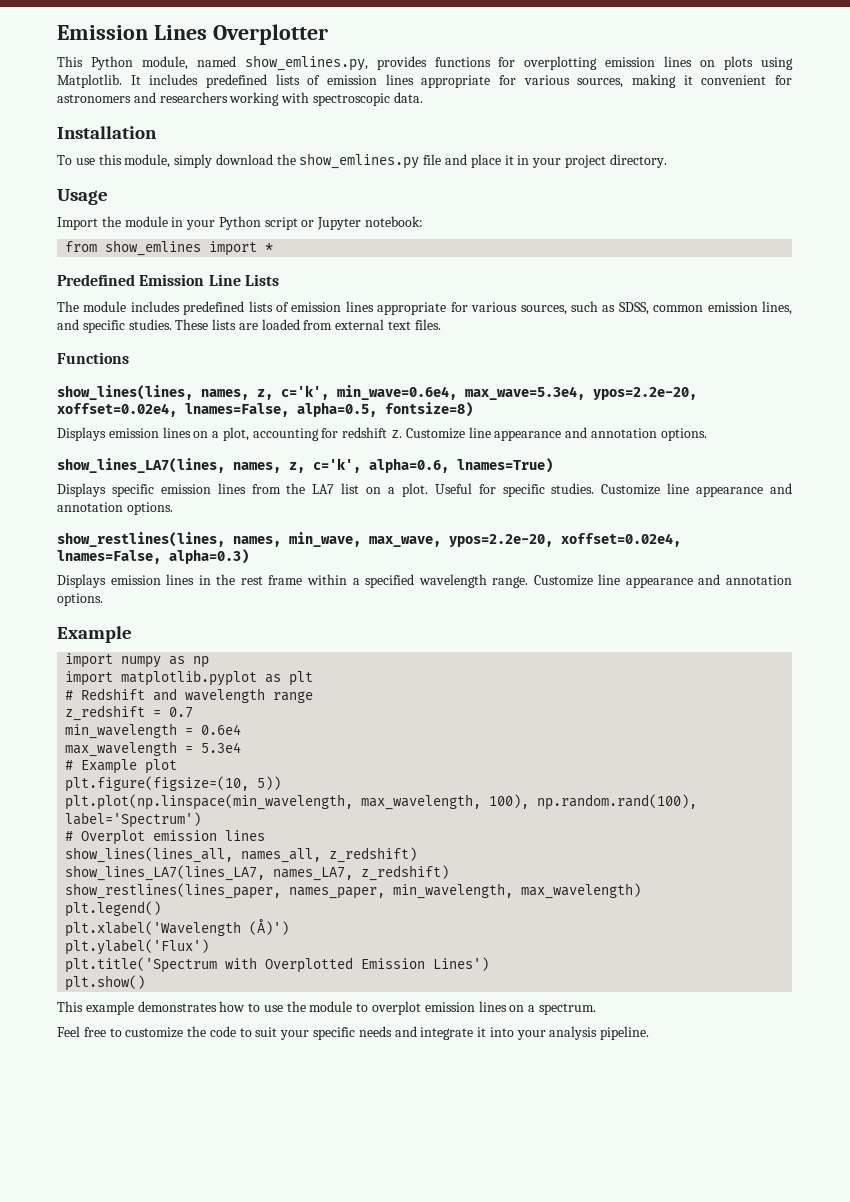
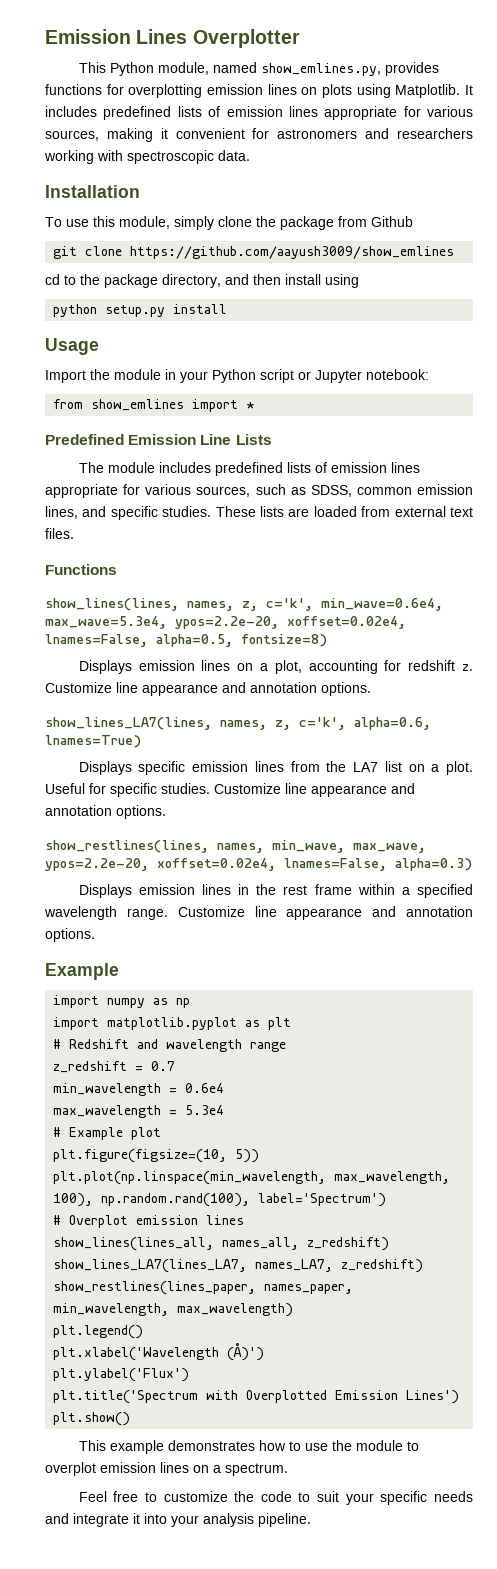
- To use this module, simply download the show_emlines.py file and place it in your project directory.
+ To use this module, simply clone the package from Github
+ git clone https://github.com/aayush3009/show_emlines
+ cd to the package directory, and then install using
+ python setup.py install

